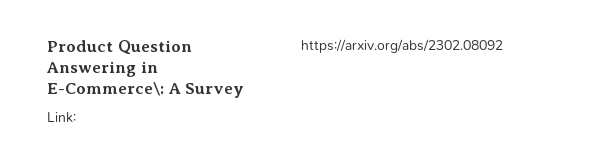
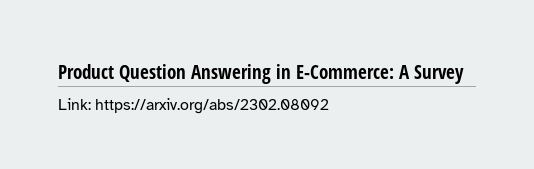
- Product Question Answering in E-Commerce\: A Survey
+ Product Question Answering in E-Commerce: A Survey

